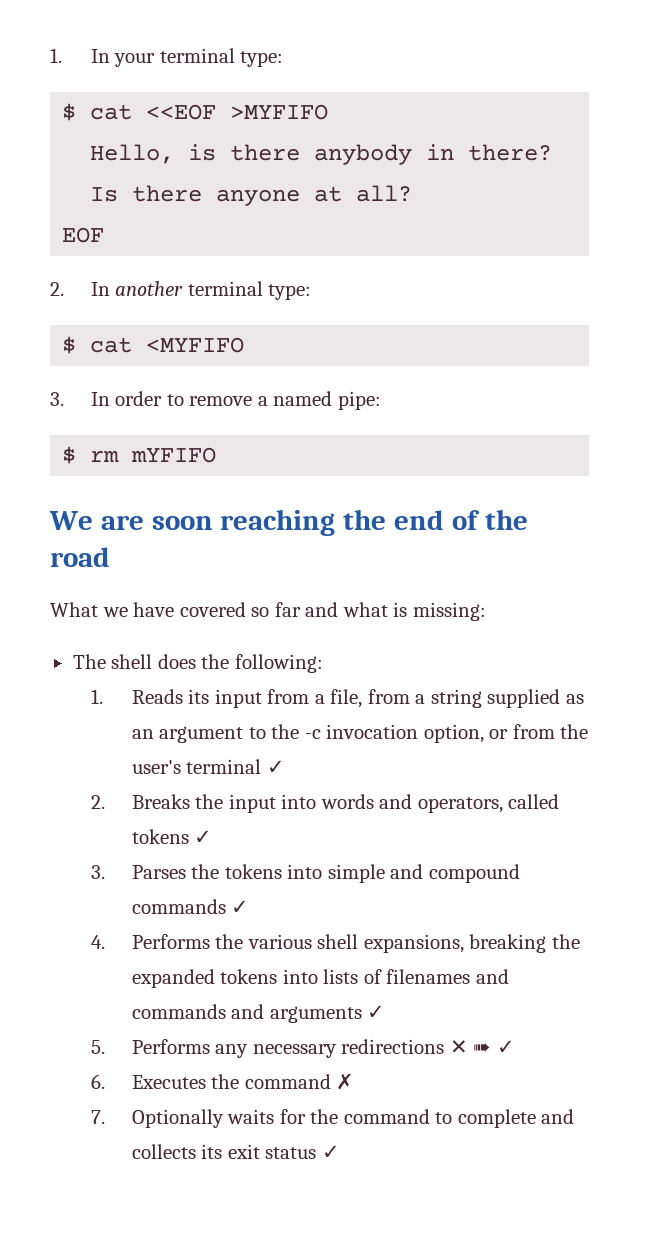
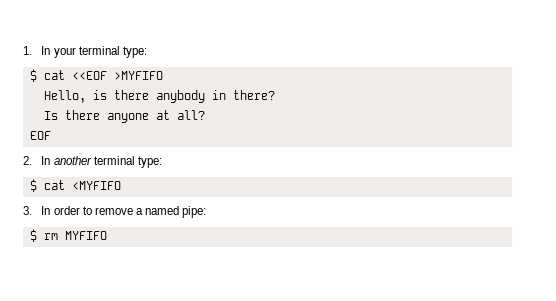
- $ rm mYFIFO
- We are soon reaching the end of the road
- What we have covered so far and what is missing:
- The shell does the following:
- 1. Reads its input from a file, from a string supplied as an argument to the -c invocation option, or from the user's terminal ✓
- 2. Breaks the input into words and operators, called tokens ✓
- 3. Parses the tokens into simple and compound commands ✓
- 4. Performs the various shell expansions, breaking the expanded tokens into lists of filenames and commands and arguments ✓
- 5. Performs any necessary redirections ✕ ➠ ✓
- 6. Executes the command ✗
- 7. Optionally waits for the command to complete and collects its exit status ✓
+ $ rm MYFIFO

